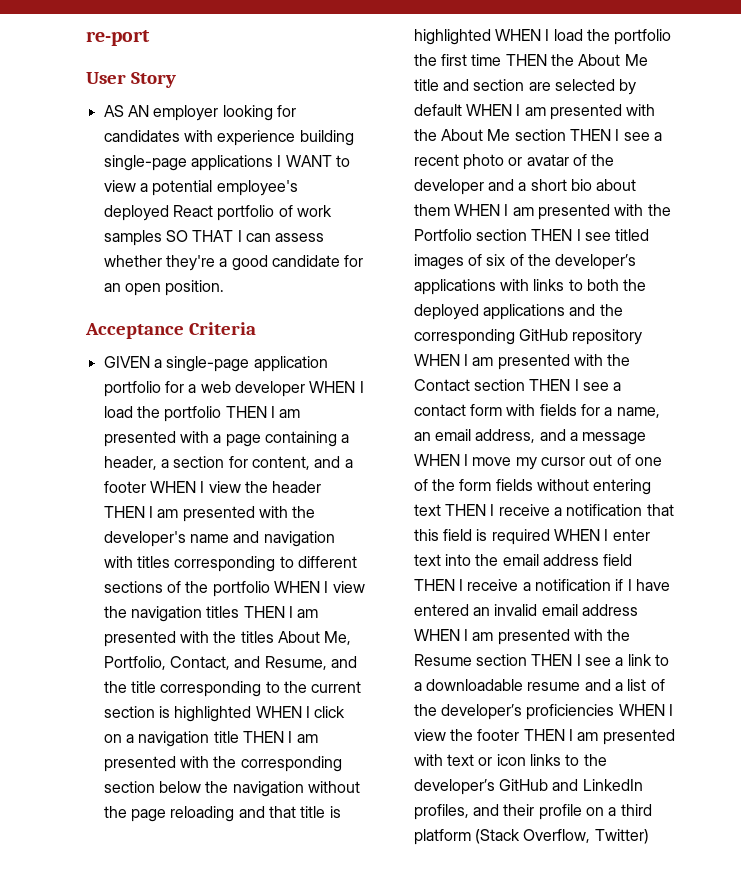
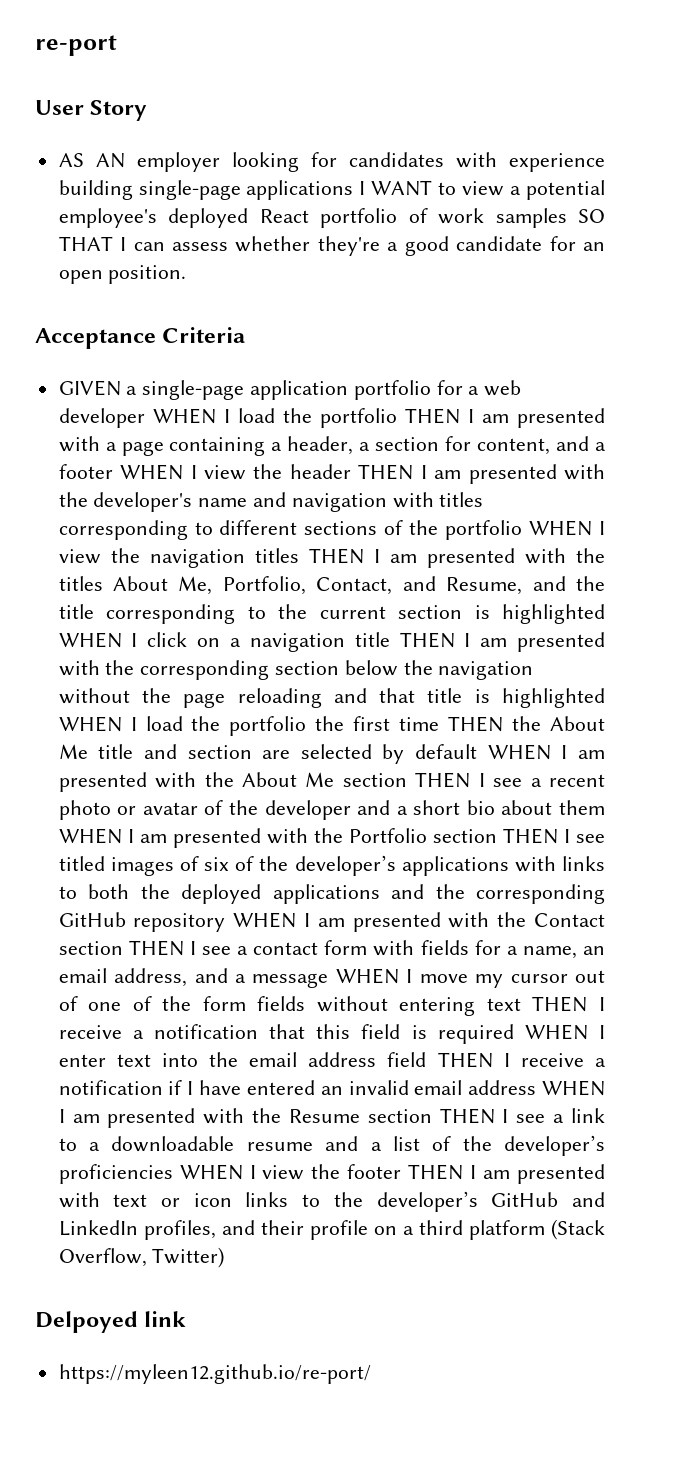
+ Delpoyed link
+ https://myleen12.github.io/re-port/

